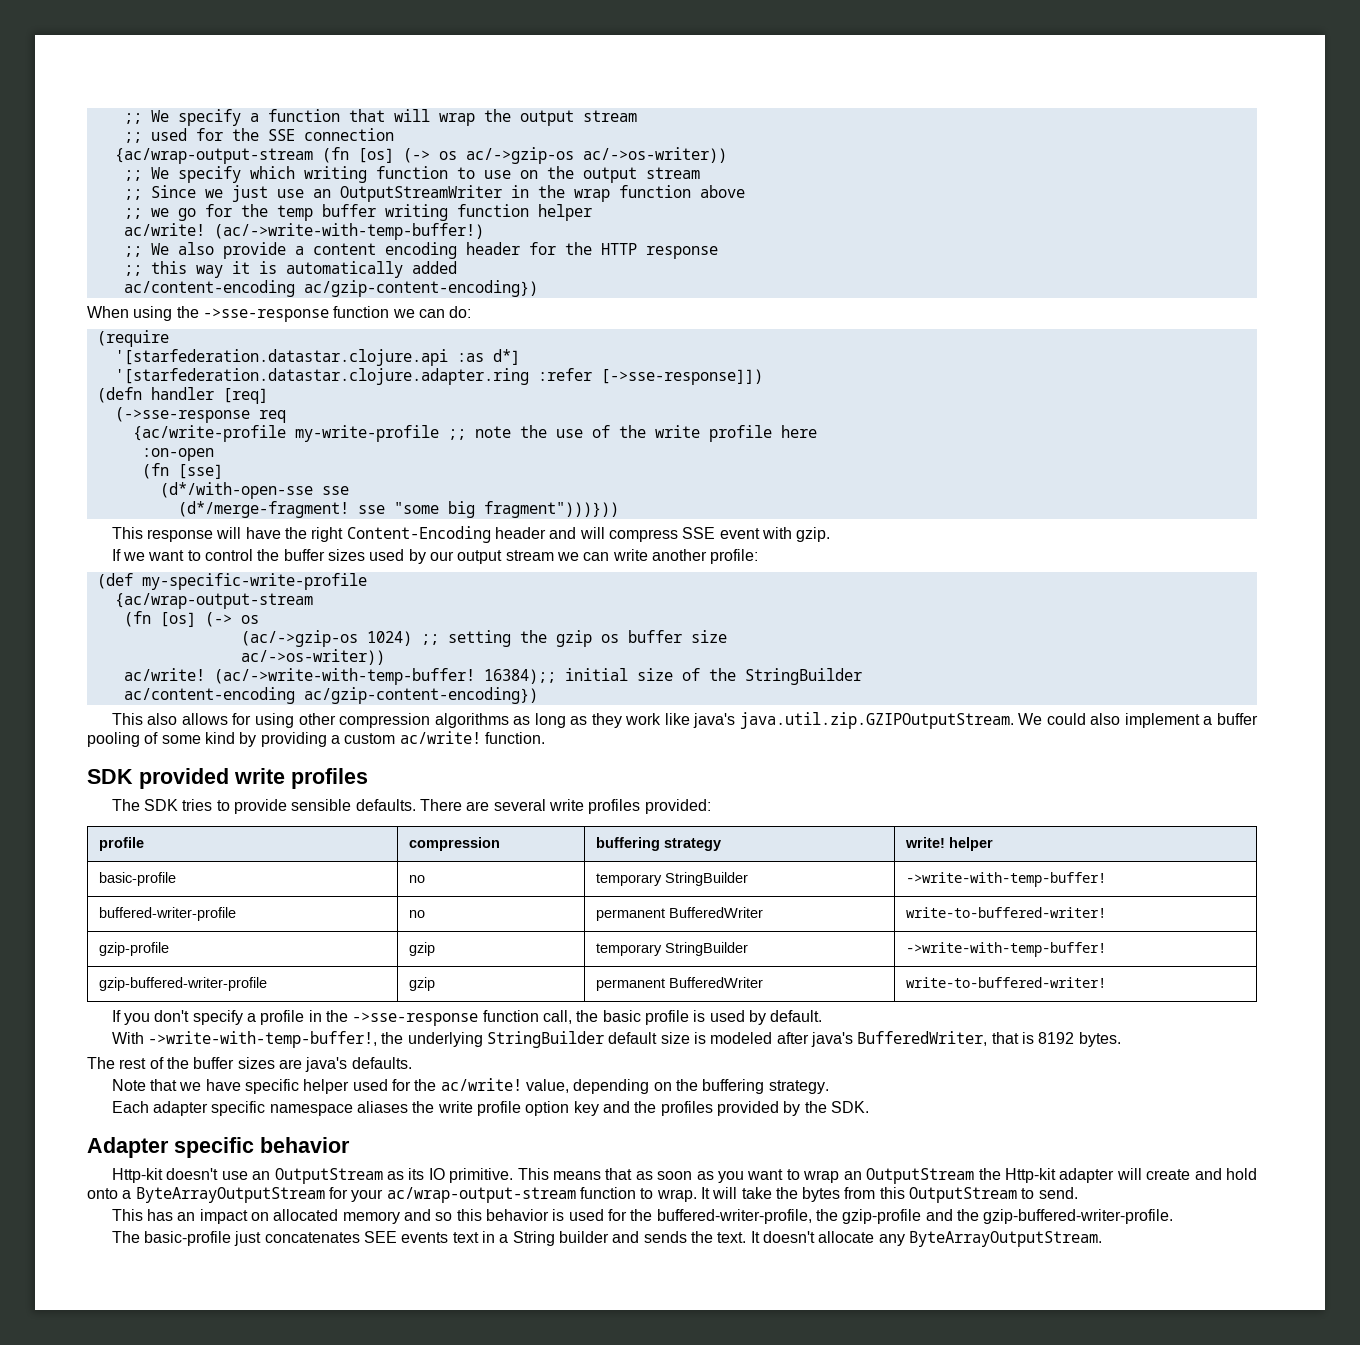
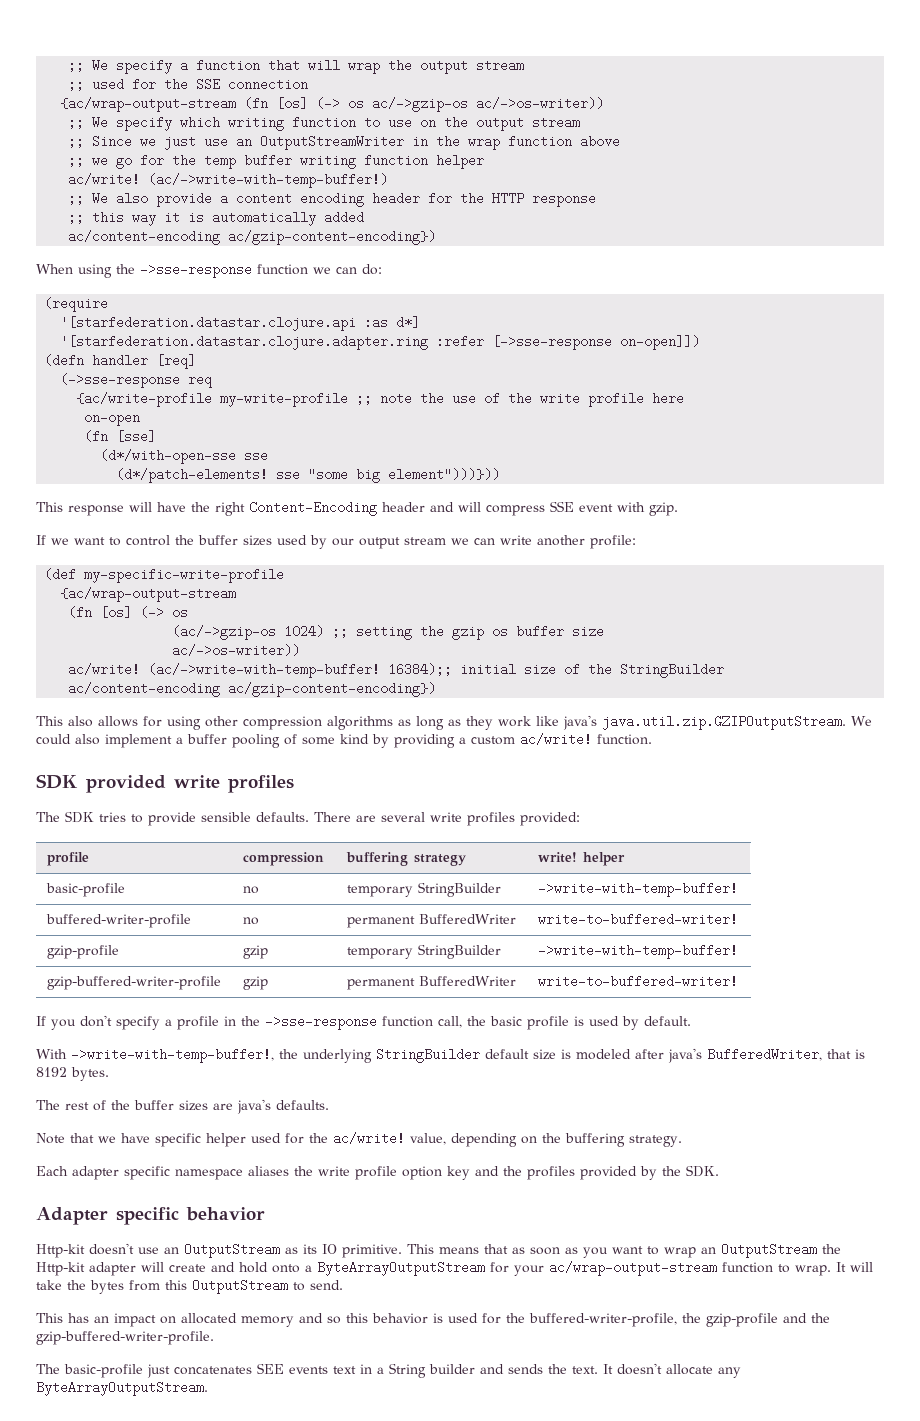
- '[starfederation.datastar.clojure.adapter.ring :refer [->sse-response]])
+ '[starfederation.datastar.clojure.adapter.ring :refer [->sse-response on-open]])
- :on-open
+ on-open
- (d*/merge-fragment! sse "some big fragment")))}))
+ (d*/patch-elements! sse "some big element")))}))

